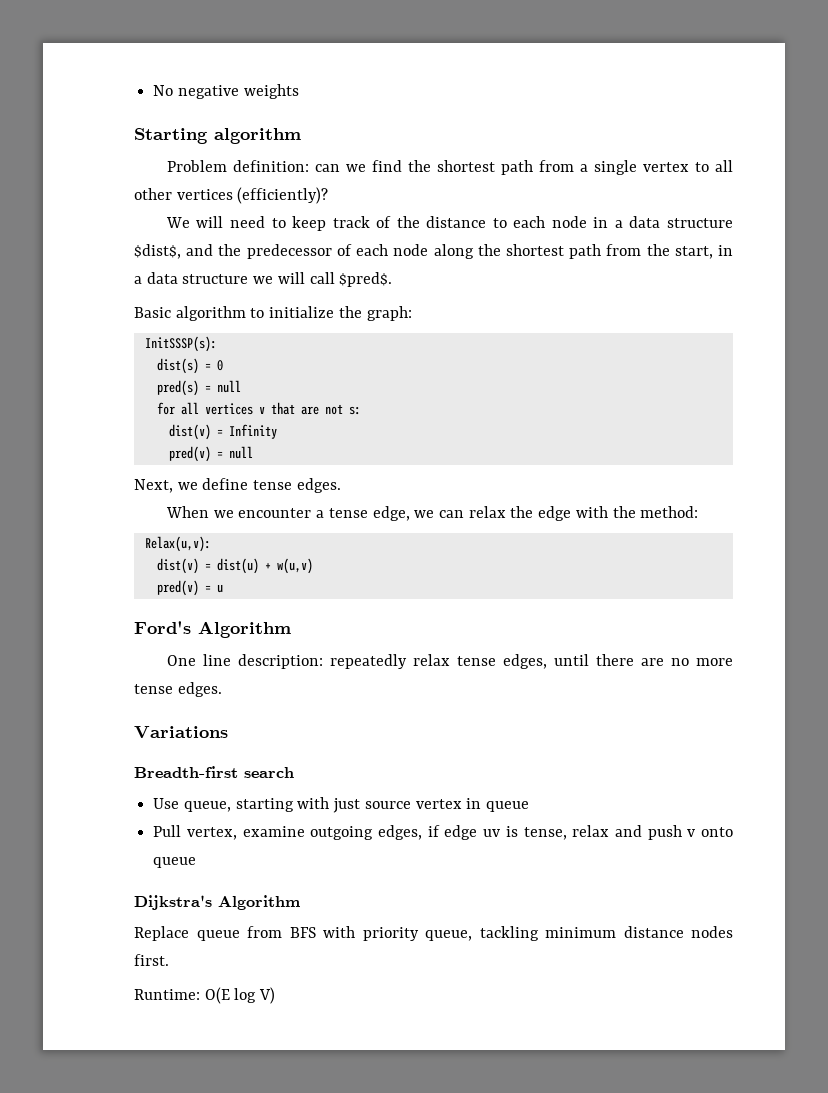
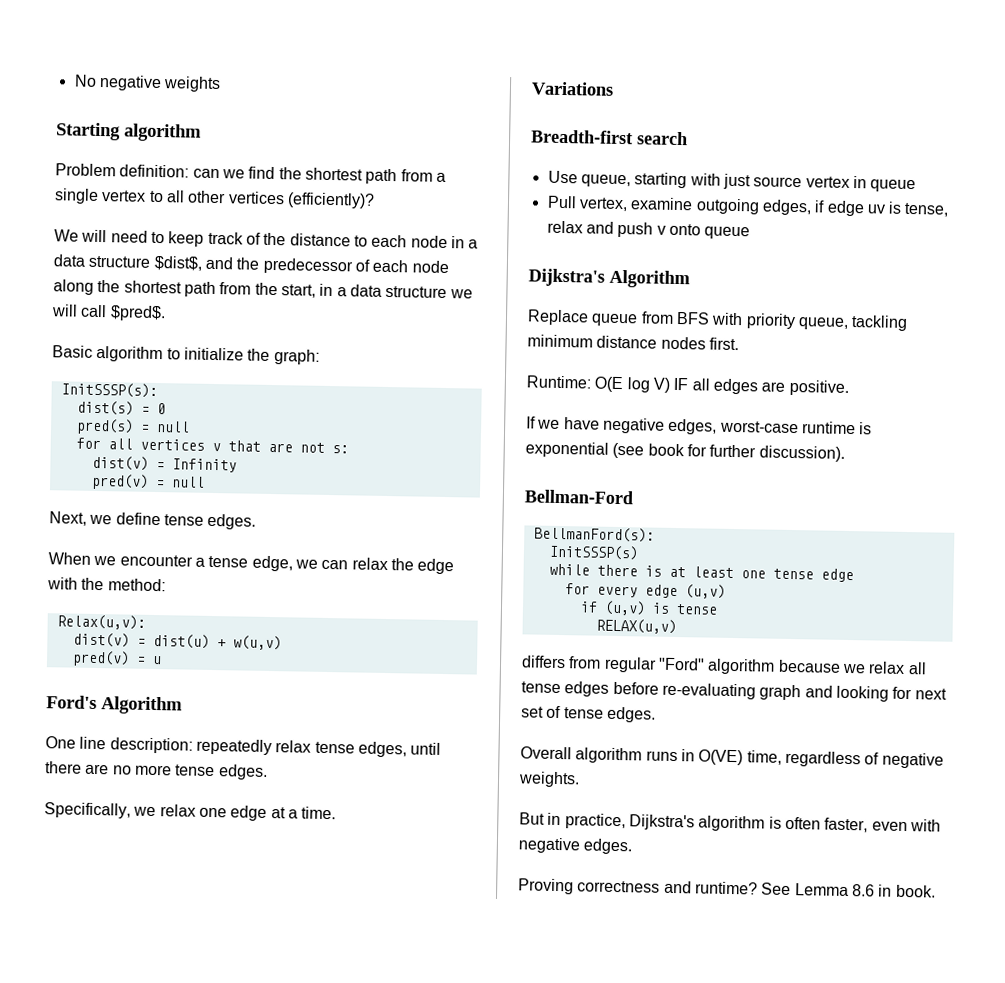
+ Specifically, we relax one edge at a time.
- Runtime: O(E log V)
+ Runtime: O(E log V) IF all edges are positive.
+ If we have negative edges, worst-case runtime is exponential (see book for further discussion).
+ Bellman-Ford
+ BellmanFord(s):
+ InitSSSP(s)
+ while there is at least one tense edge
+ for every edge (u,v)
+ if (u,v) is tense
+ RELAX(u,v)
+ differs from regular "Ford" algorithm because we relax all tense edges before re-evaluating graph and looking for next set of tense edges.
+ Overall algorithm runs in O(VE) time, regardless of negative weights.
+ But in practice, Dijkstra's algorithm is often faster, even with negative edges.
+ Proving correctness and runtime? See Lemma 8.6 in book.

